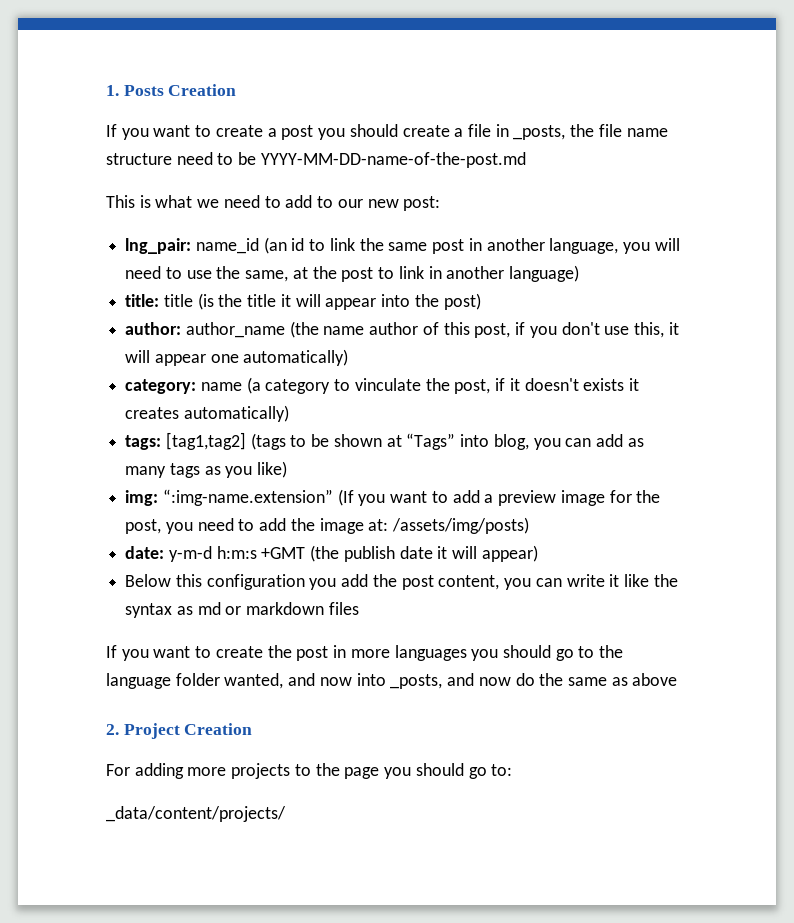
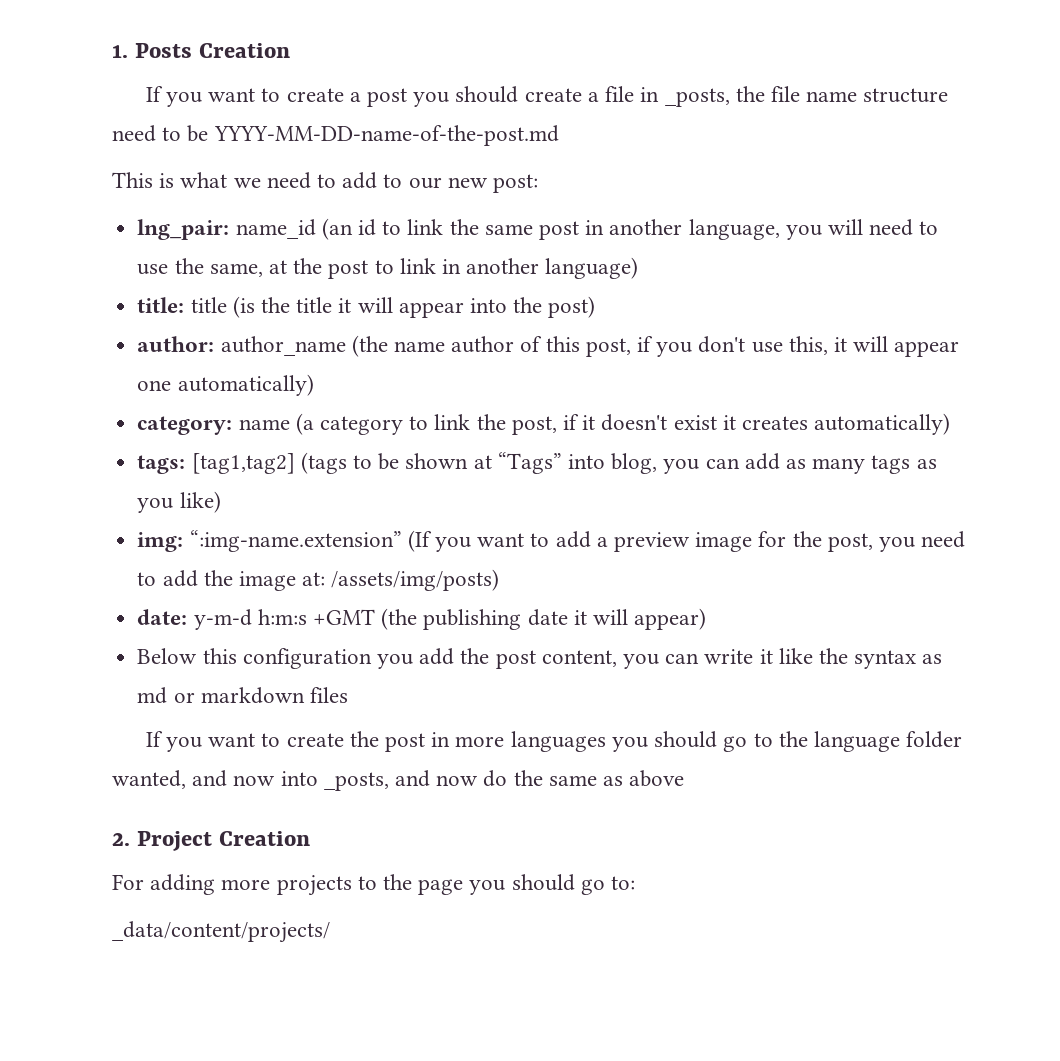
- category: name (a category to vinculate the post, if it doesn't exists it creates automatically)
+ category: name (a category to link the post, if it doesn't exist it creates automatically)
- date: y-m-d h:m:s +GMT (the publish date it will appear)
+ date: y-m-d h:m:s +GMT (the publishing date it will appear)

